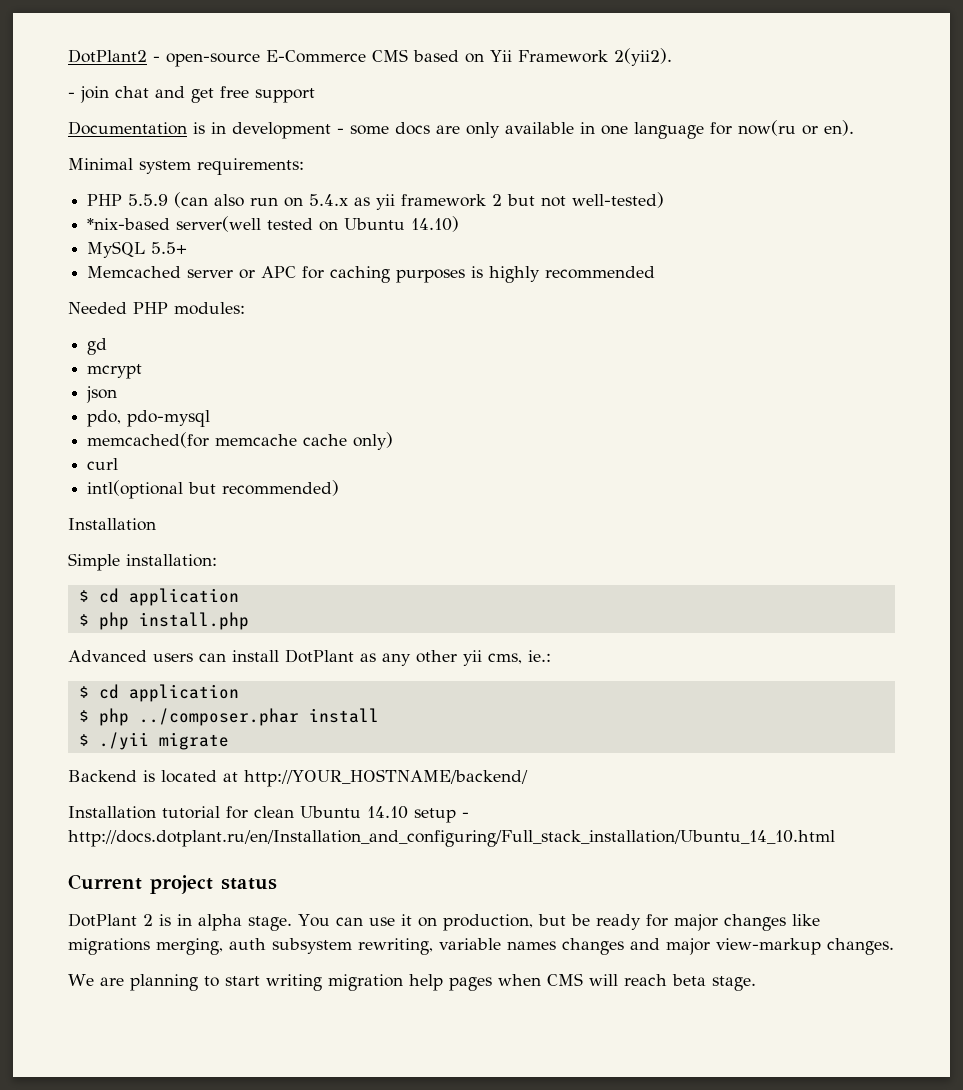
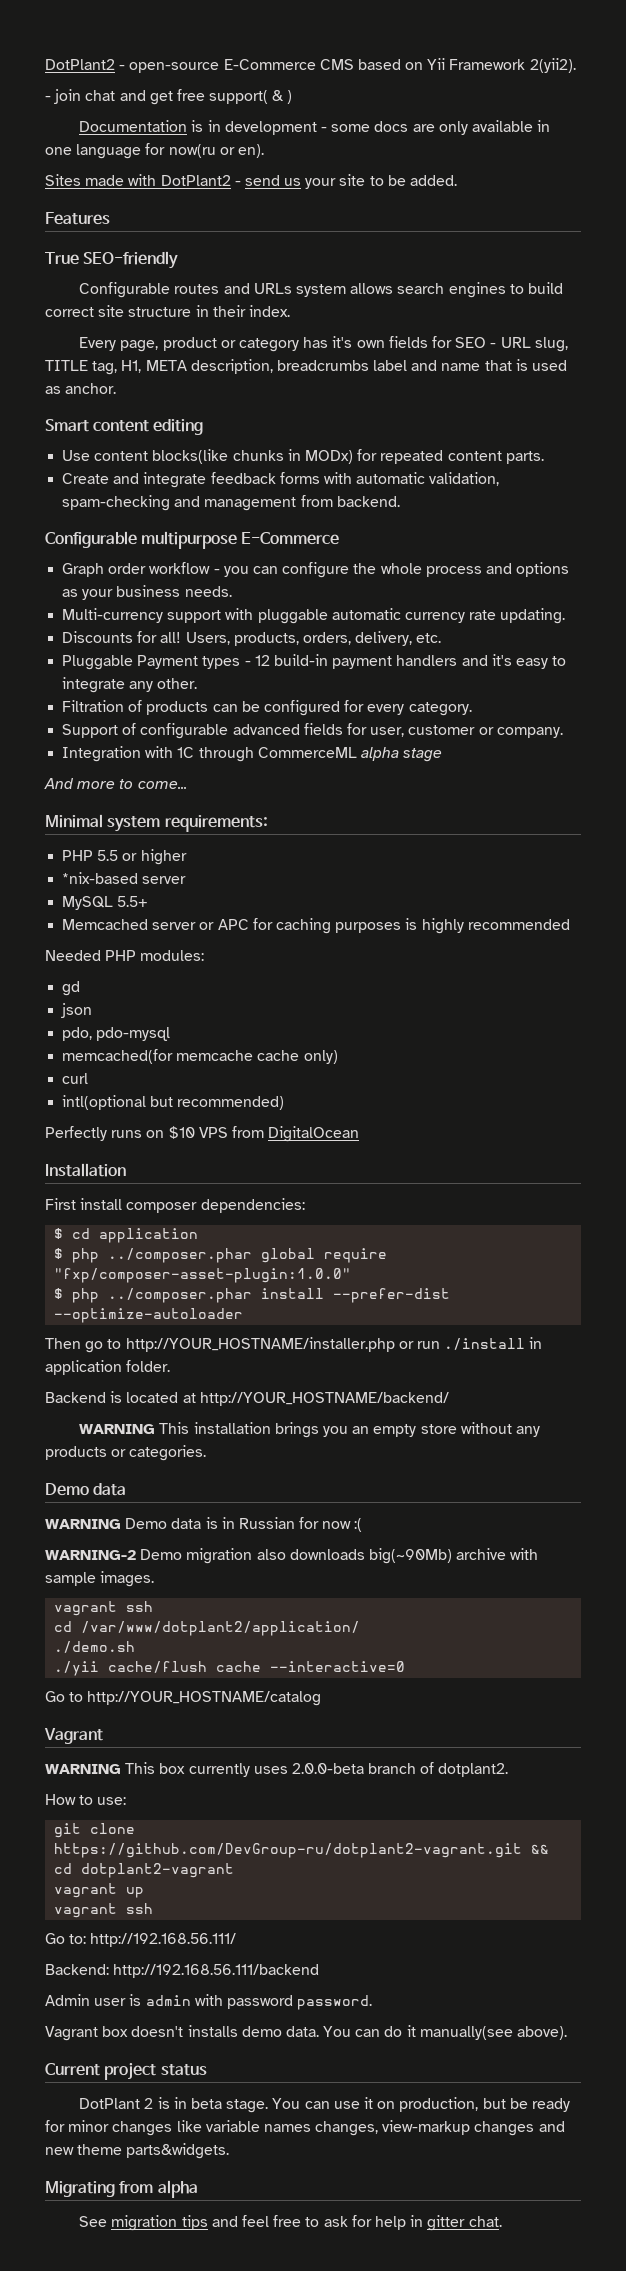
- - join chat and get free support
+ - join chat and get free support( & )
+ Sites made with DotPlant2 - send us your site to be added.
+ Features
+ True SEO-friendly
+ Configurable routes and URLs system allows search engines to build correct site structure in their index.
+ Every page, product or category has it's own fields for SEO - URL slug, TITLE tag, H1, META description, breadcrumbs label and name that is used as anchor.
+ Smart content editing
+ Use content blocks(like chunks in MODx) for repeated content parts.
+ Create and integrate feedback forms with automatic validation, spam-checking and management from backend.
+ Configurable multipurpose E-Commerce
+ Graph order workflow - you can configure the whole process and options as your business needs.
+ Multi-currency support with pluggable automatic currency rate updating.
+ Discounts for all! Users, products, orders, delivery, etc.
+ Pluggable Payment types - 12 build-in payment handlers and it's easy to integrate any other.
+ Filtration of products can be configured for every category.
+ Support of configurable advanced fields for user, customer or company.
+ Integration with 1C through CommerceML alpha stage
+ And more to come...
  Minimal system requirements:
- PHP 5.5.9 (can also run on 5.4.x as yii framework 2 but not well-tested)
- *nix-based server(well tested on Ubuntu 14.10)
+ PHP 5.5 or higher
+ *nix-based server
- mcrypt
  intl(optional but recommended)
+ Perfectly runs on $10 VPS from DigitalOcean
  Installation
- Simple installation:
- $ cd application
- $ php install.php
- Advanced users can install DotPlant as any other yii cms, ie.:
+ First install composer dependencies:
- $ php ../composer.phar install
- $ ./yii migrate
+ $ php ../composer.phar global require "fxp/composer-asset-plugin:1.0.0"
+ $ php ../composer.phar install --prefer-dist --optimize-autoloader
+ Then go to http://YOUR_HOSTNAME/installer.php or run ./install in application folder.
- Installation tutorial for clean Ubuntu 14.10 setup - http://docs.dotplant.ru/en/Installation_and_configuring/Full_stack_installation/Ubuntu_14_10.html
+ WARNING This installation brings you an empty store without any products or categories.
+ Demo data
+ WARNING Demo data is in Russian for now :(
+ WARNING-2 Demo migration also downloads big(~90Mb) archive with sample images.
+ vagrant ssh
+ cd /var/www/dotplant2/application/
+ ./demo.sh
+ ./yii cache/flush cache --interactive=0
+ Go to http://YOUR_HOSTNAME/catalog
+ Vagrant
+ WARNING This box currently uses 2.0.0-beta branch of dotplant2.
+ How to use:
+ git clone https://github.com/DevGroup-ru/dotplant2-vagrant.git && cd dotplant2-vagrant
+ vagrant up
+ vagrant ssh
+ Go to: http://192.168.56.111/
+ Backend: http://192.168.56.111/backend
+ Admin user is admin with password password.
+ Vagrant box doesn't installs demo data. You can do it manually(see above).
- DotPlant 2 is in alpha stage.
+ DotPlant 2 is in beta stage.
- You can use it on production, but be ready for major changes like migrations merging, auth subsystem rewriting, variable names changes and major view-markup changes.
- We are planning to start writing migration help pages when CMS will reach beta stage.
+ You can use it on production, but be ready for minor changes like variable names changes, view-markup changes and new theme parts&widgets.
+ Migrating from alpha
+ See migration tips and feel free to ask for help in gitter chat.

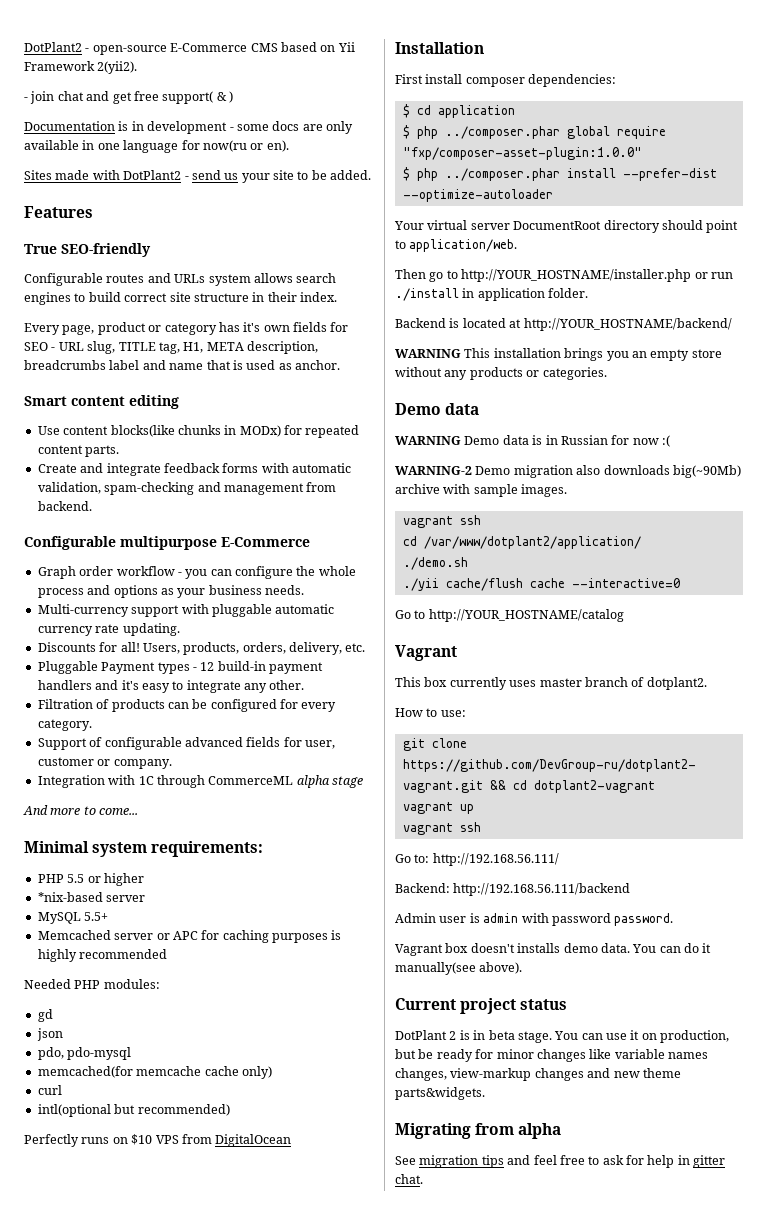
+ Your virtual server DocumentRoot directory should point to application/web.
- WARNING This box currently uses 2.0.0-beta branch of dotplant2.
+ This box currently uses master branch of dotplant2.

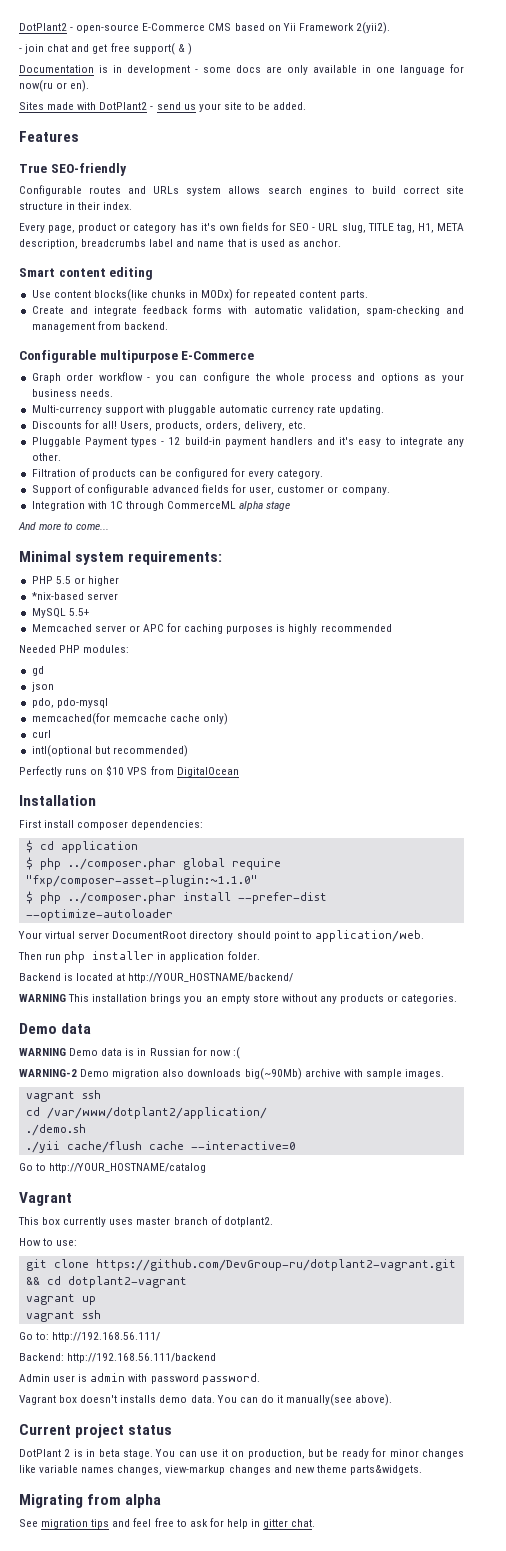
- $ php ../composer.phar global require "fxp/composer-asset-plugin:1.0.0"
+ $ php ../composer.phar global require "fxp/composer-asset-plugin:~1.1.0"
- Then go to http://YOUR_HOSTNAME/installer.php or run ./install in application folder.
+ Then run php installer in application folder.

